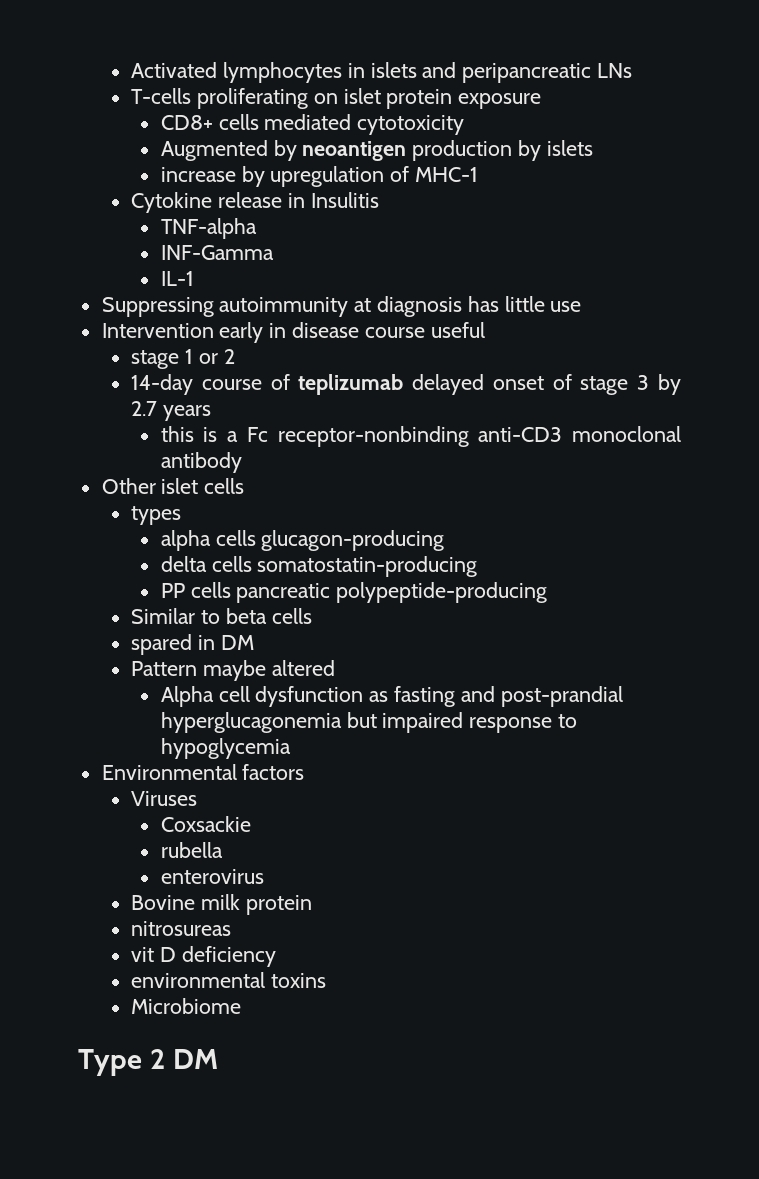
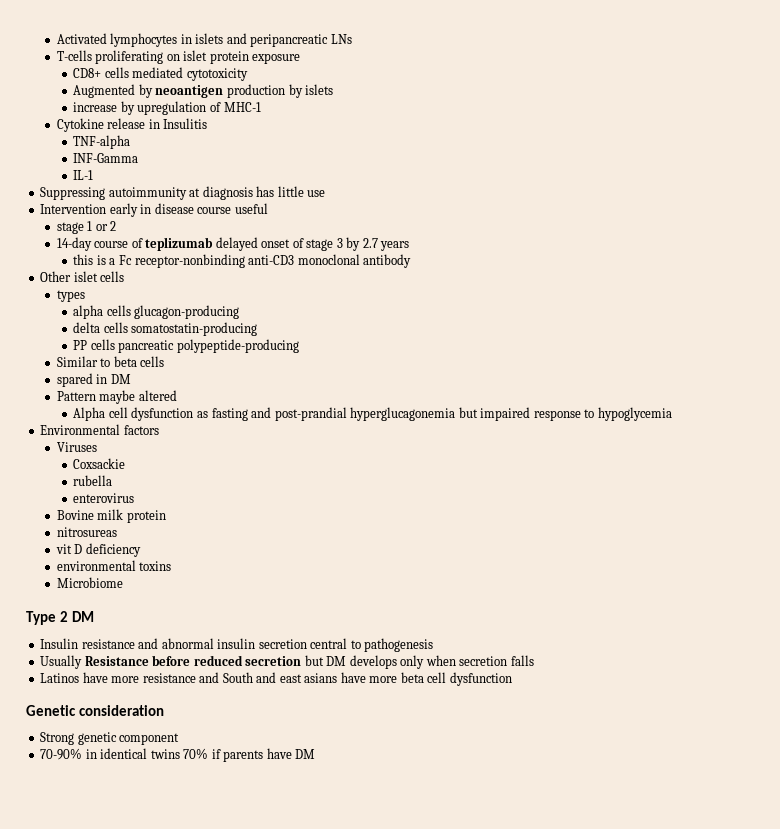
+ Insulin resistance and abnormal insulin secretion central to pathogenesis
+ Usually Resistance before reduced secretion but DM develops only when secretion falls
+ Latinos have more resistance and South and east asians have more beta cell dysfunction
+ Genetic consideration
+ Strong genetic component
+ 70-90% in identical twins 70% if parents have DM

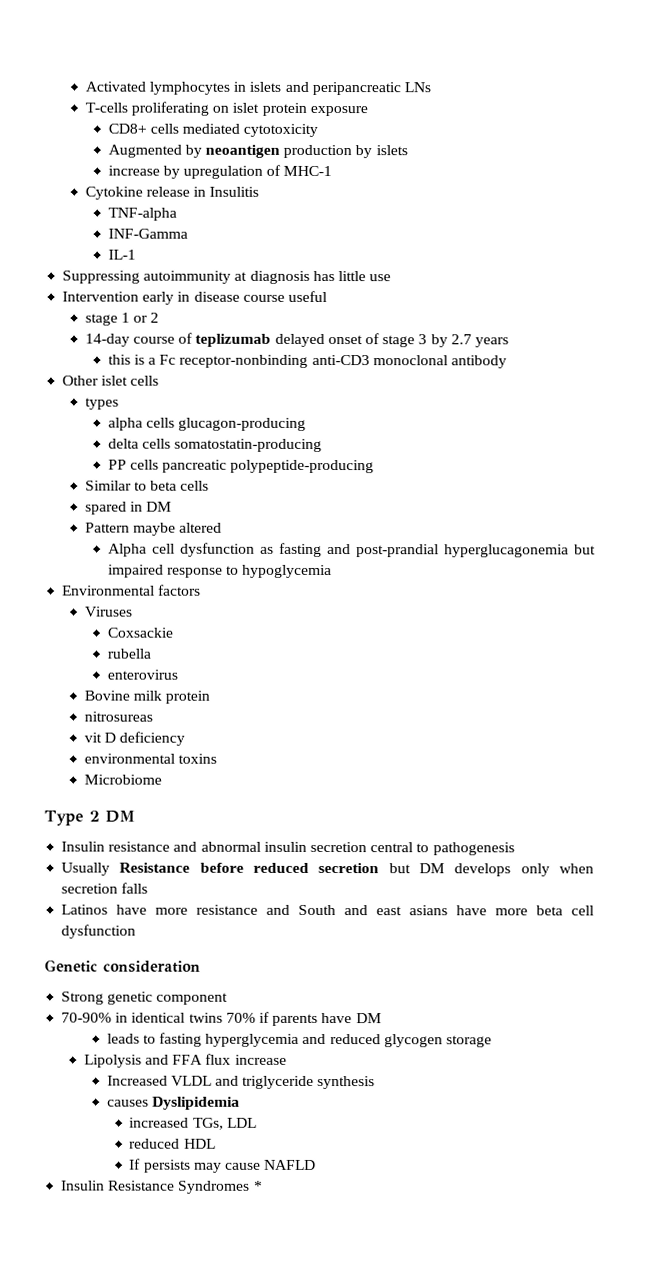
+ leads to fasting hyperglycemia and reduced glycogen storage
+ Lipolysis and FFA flux increase
+ Increased VLDL and triglyceride synthesis
+ causes Dyslipidemia
+ increased TGs, LDL
+ reduced HDL
+ If persists may cause NAFLD
+ Insulin Resistance Syndromes *

